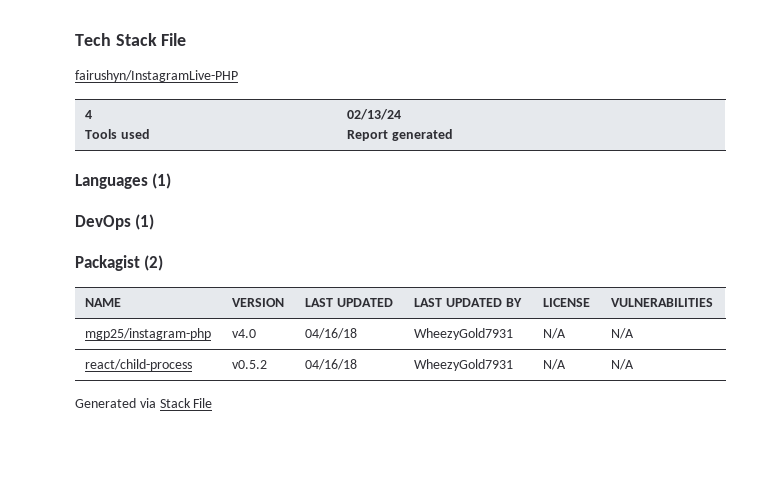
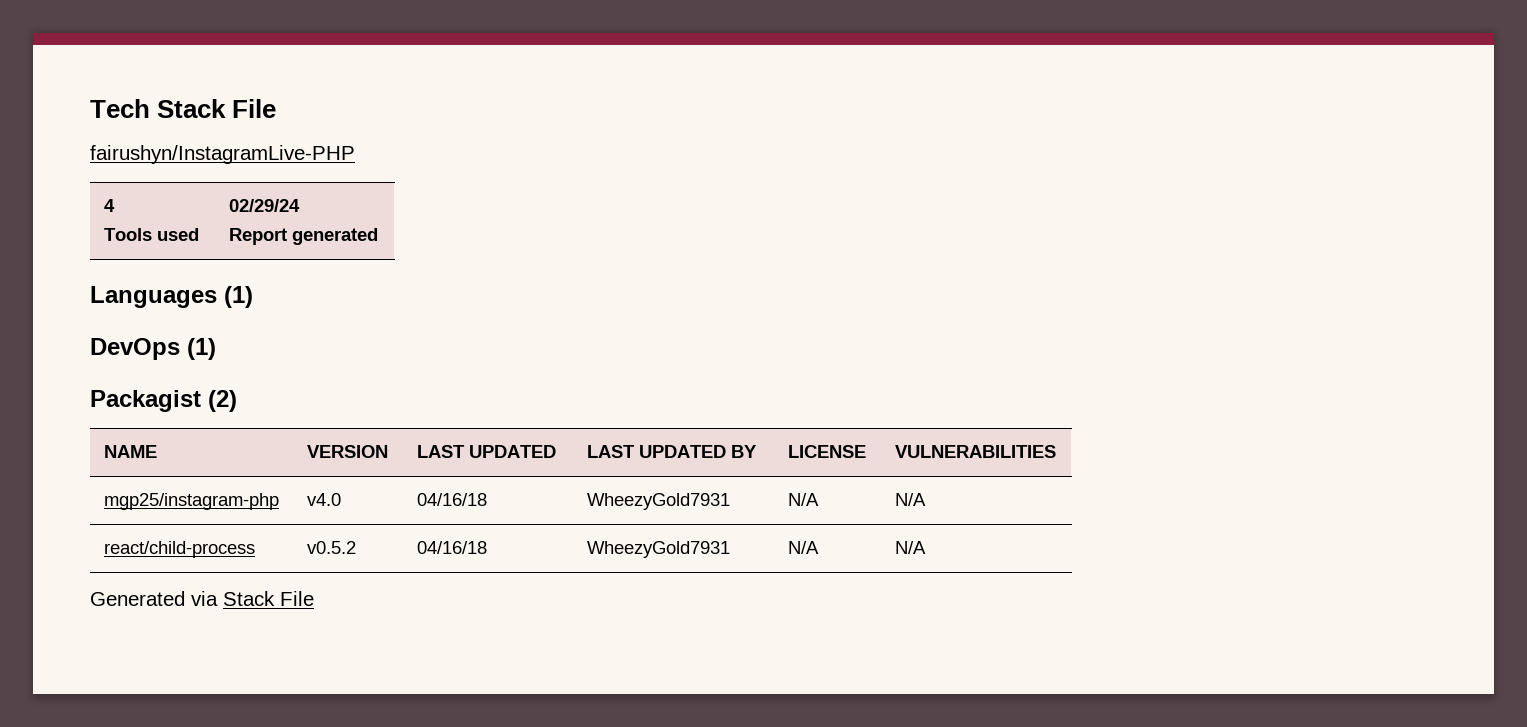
  4
- Tools used | 02/13/24
+ Tools used | 02/29/24

